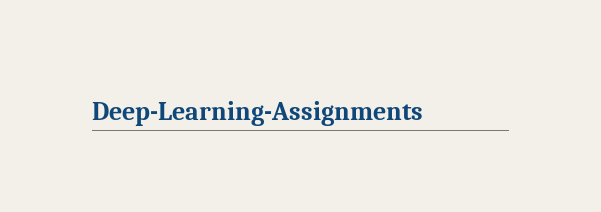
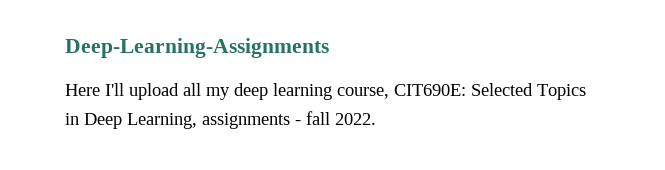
+ Here I'll upload all my deep learning course, CIT690E: Selected Topics in Deep Learning, assignments - fall 2022.

